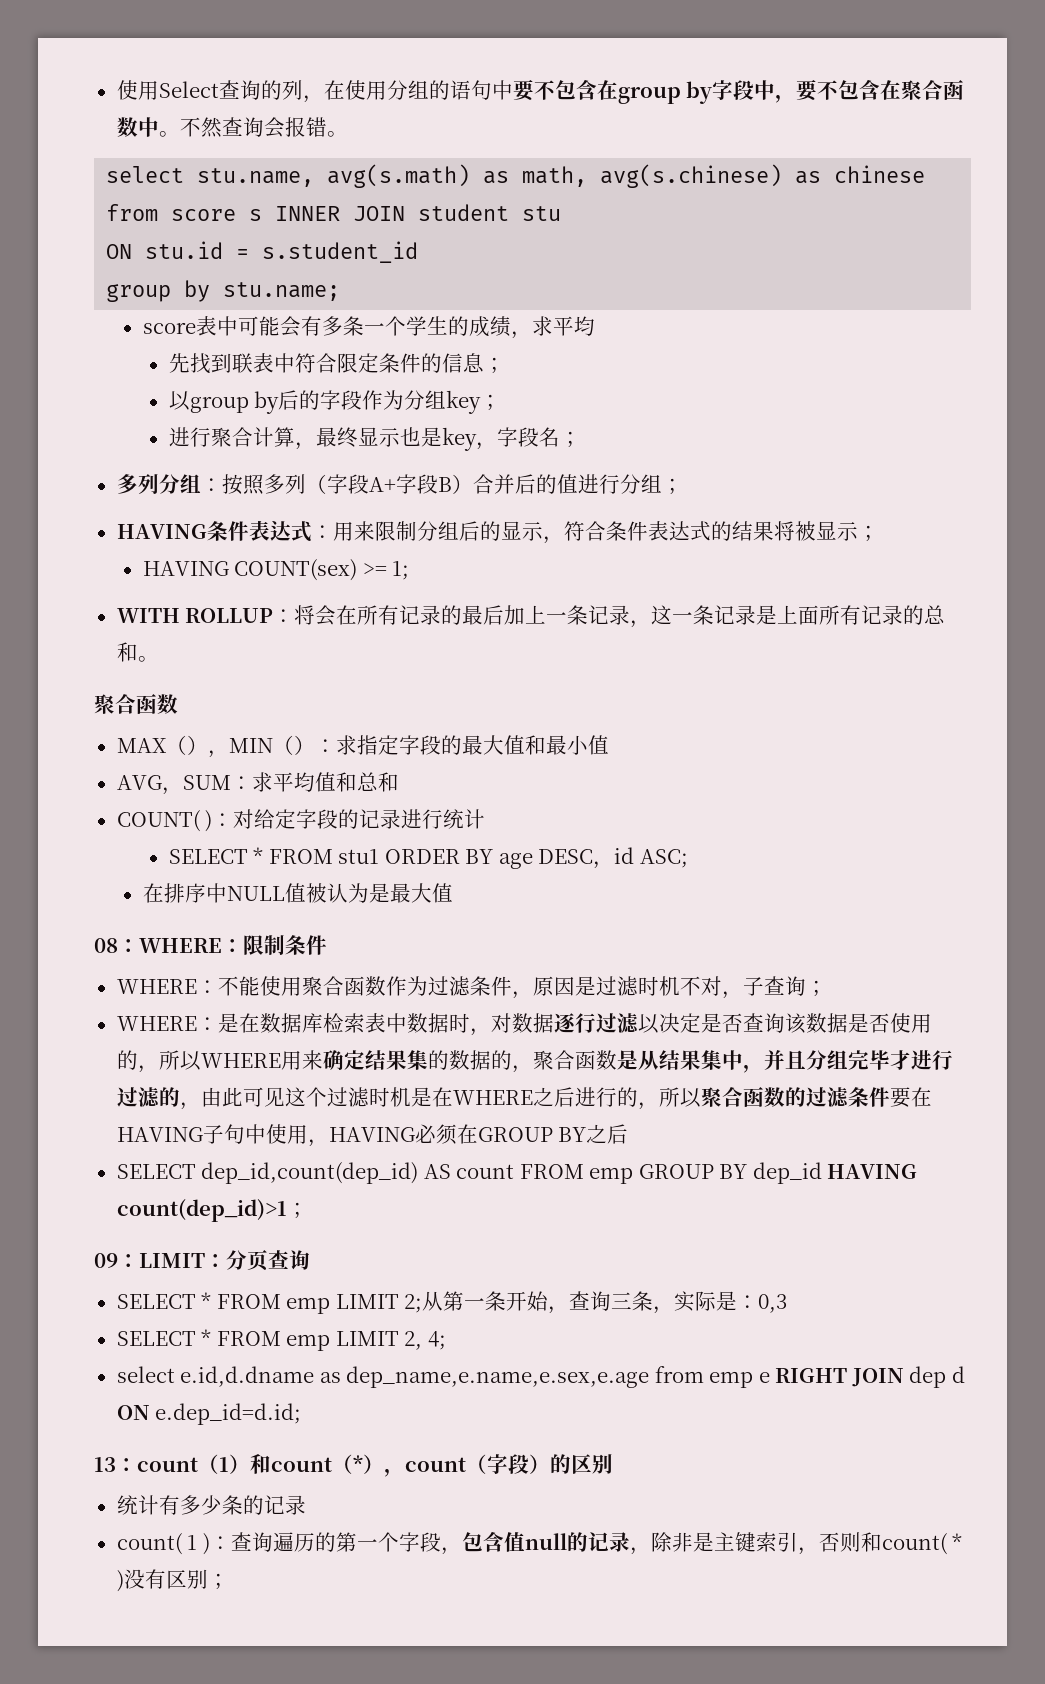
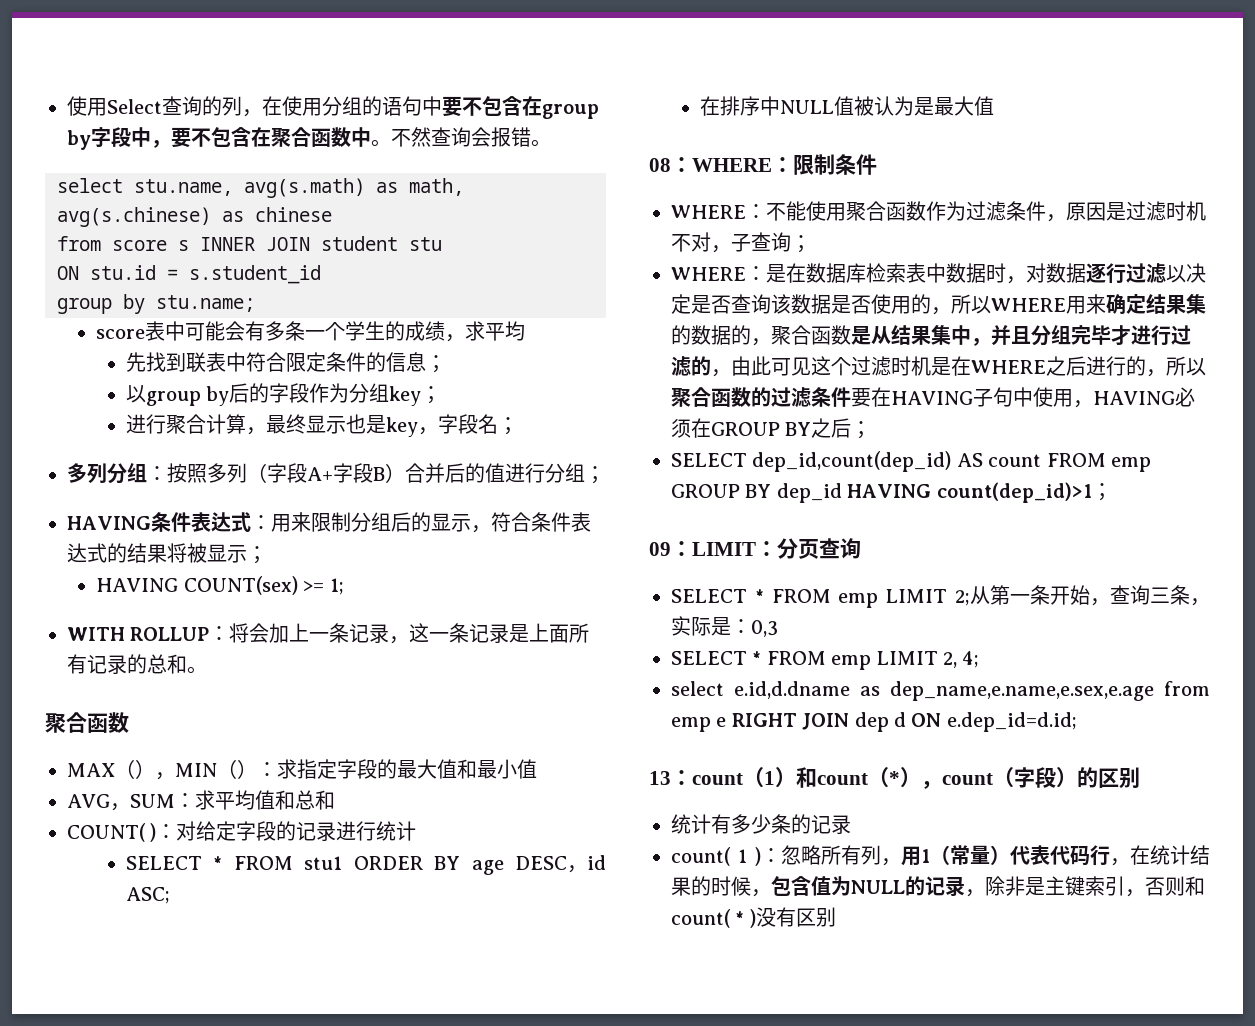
- WITH ROLLUP：将会在所有记录的最后加上一条记录，这一条记录是上面所有记录的总和。
+ WITH ROLLUP：将会加上一条记录，这一条记录是上面所有记录的总和。
- 是在数据库检索表中数据时，对数据逐行过滤以决定是否查询该数据是否使用的，所以WHERE用来确定结果集的数据的，聚合函数是从结果集中，并且分组完毕才进行过滤的，由此可见这个过滤时机是在WHERE之后进行的，所以聚合函数的过滤条件要在HAVING子句中使用，HAVING必须在GROUP BY之后
+ 是在数据库检索表中数据时，对数据逐行过滤以决定是否查询该数据是否使用的，所以WHERE用来确定结果集的数据的，聚合函数是从结果集中，并且分组完毕才进行过滤的，由此可见这个过滤时机是在WHERE之后进行的，所以聚合函数的过滤条件要在HAVING子句中使用，HAVING必须在GROUP BY之后；
- count( 1 )：查询遍历的第一个字段，包含值null的记录，除非是主键索引，否则和count( * )没有区别；
+ count( 1 )：忽略所有列，用1（常量）代表代码行，在统计结果的时候，包含值为NULL的记录，除非是主键索引，否则和count( * )没有区别

